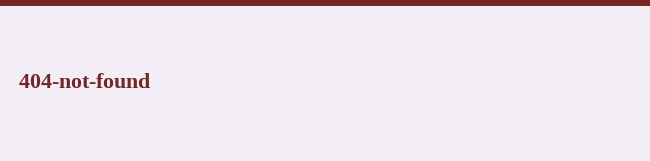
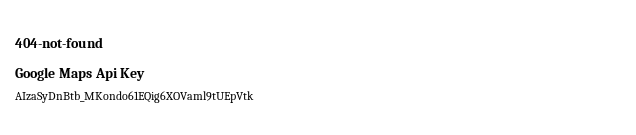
+ Google Maps Api Key
+ AIzaSyDnBtb_MKondo61EQig6XOVaml9tUEpVtk

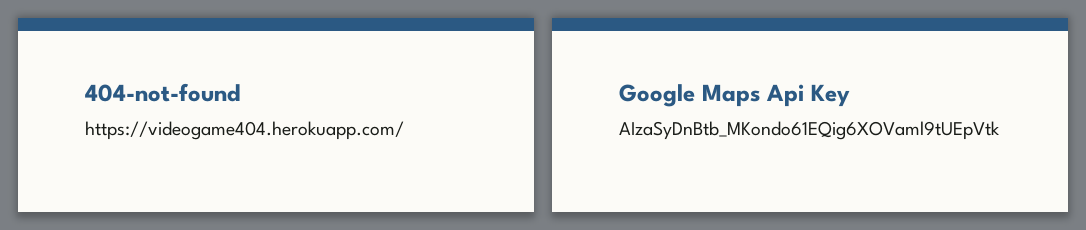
+ https://videogame404.herokuapp.com/

